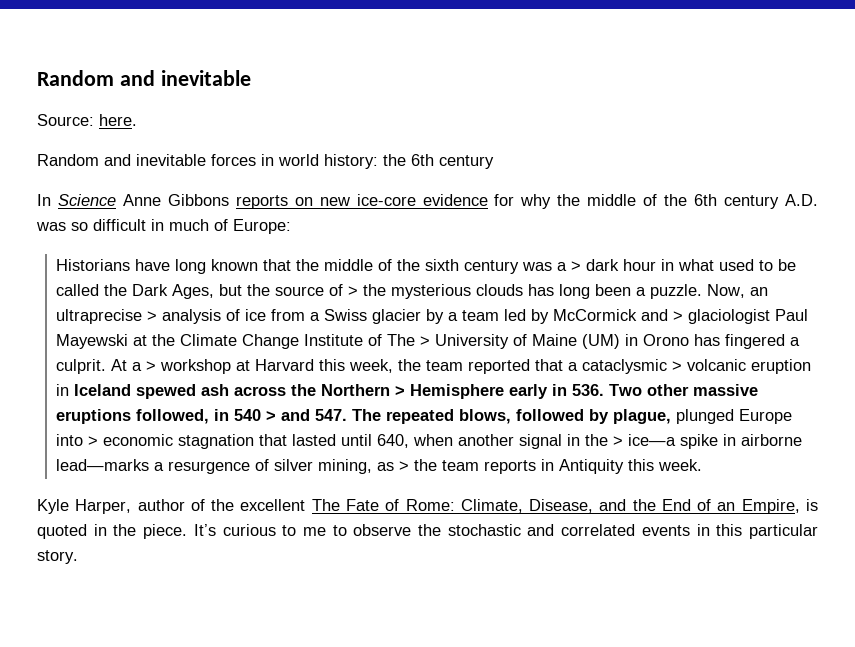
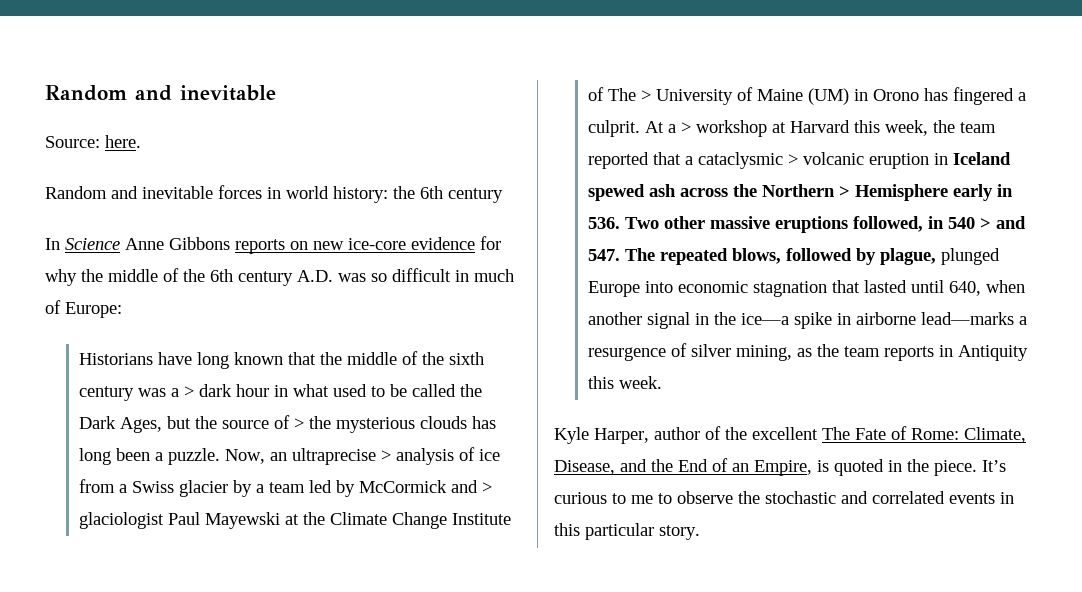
- At a > workshop at Harvard this week, the team reported that a cataclysmic > volcanic eruption in Iceland spewed ash across the Northern > Hemisphere early in 536. Two other massive eruptions followed, in 540 > and 547. The repeated blows, followed by plague, plunged Europe into > economic stagnation that lasted until 640, when another signal in the > ice—a spike in airborne lead—marks a resurgence of silver mining, as > the team reports in Antiquity this week.
+ At a > workshop at Harvard this week, the team reported that a cataclysmic > volcanic eruption in Iceland spewed ash across the Northern > Hemisphere early in 536. Two other massive eruptions followed, in 540 > and 547. The repeated blows, followed by plague, plunged Europe into economic stagnation that lasted until 640, when another signal in the ice—a spike in airborne lead—marks a resurgence of silver mining, as the team reports in Antiquity this week.

